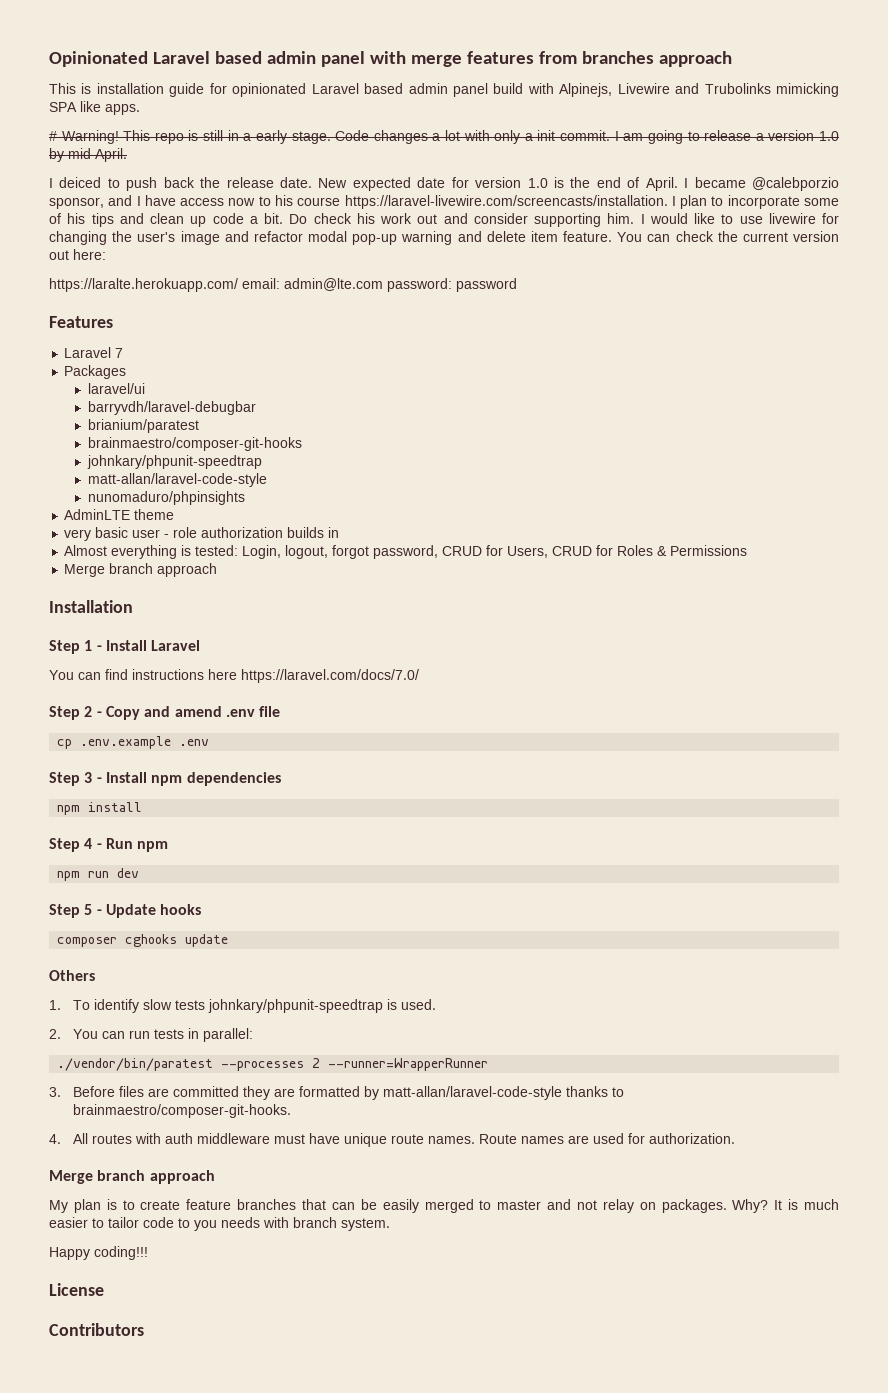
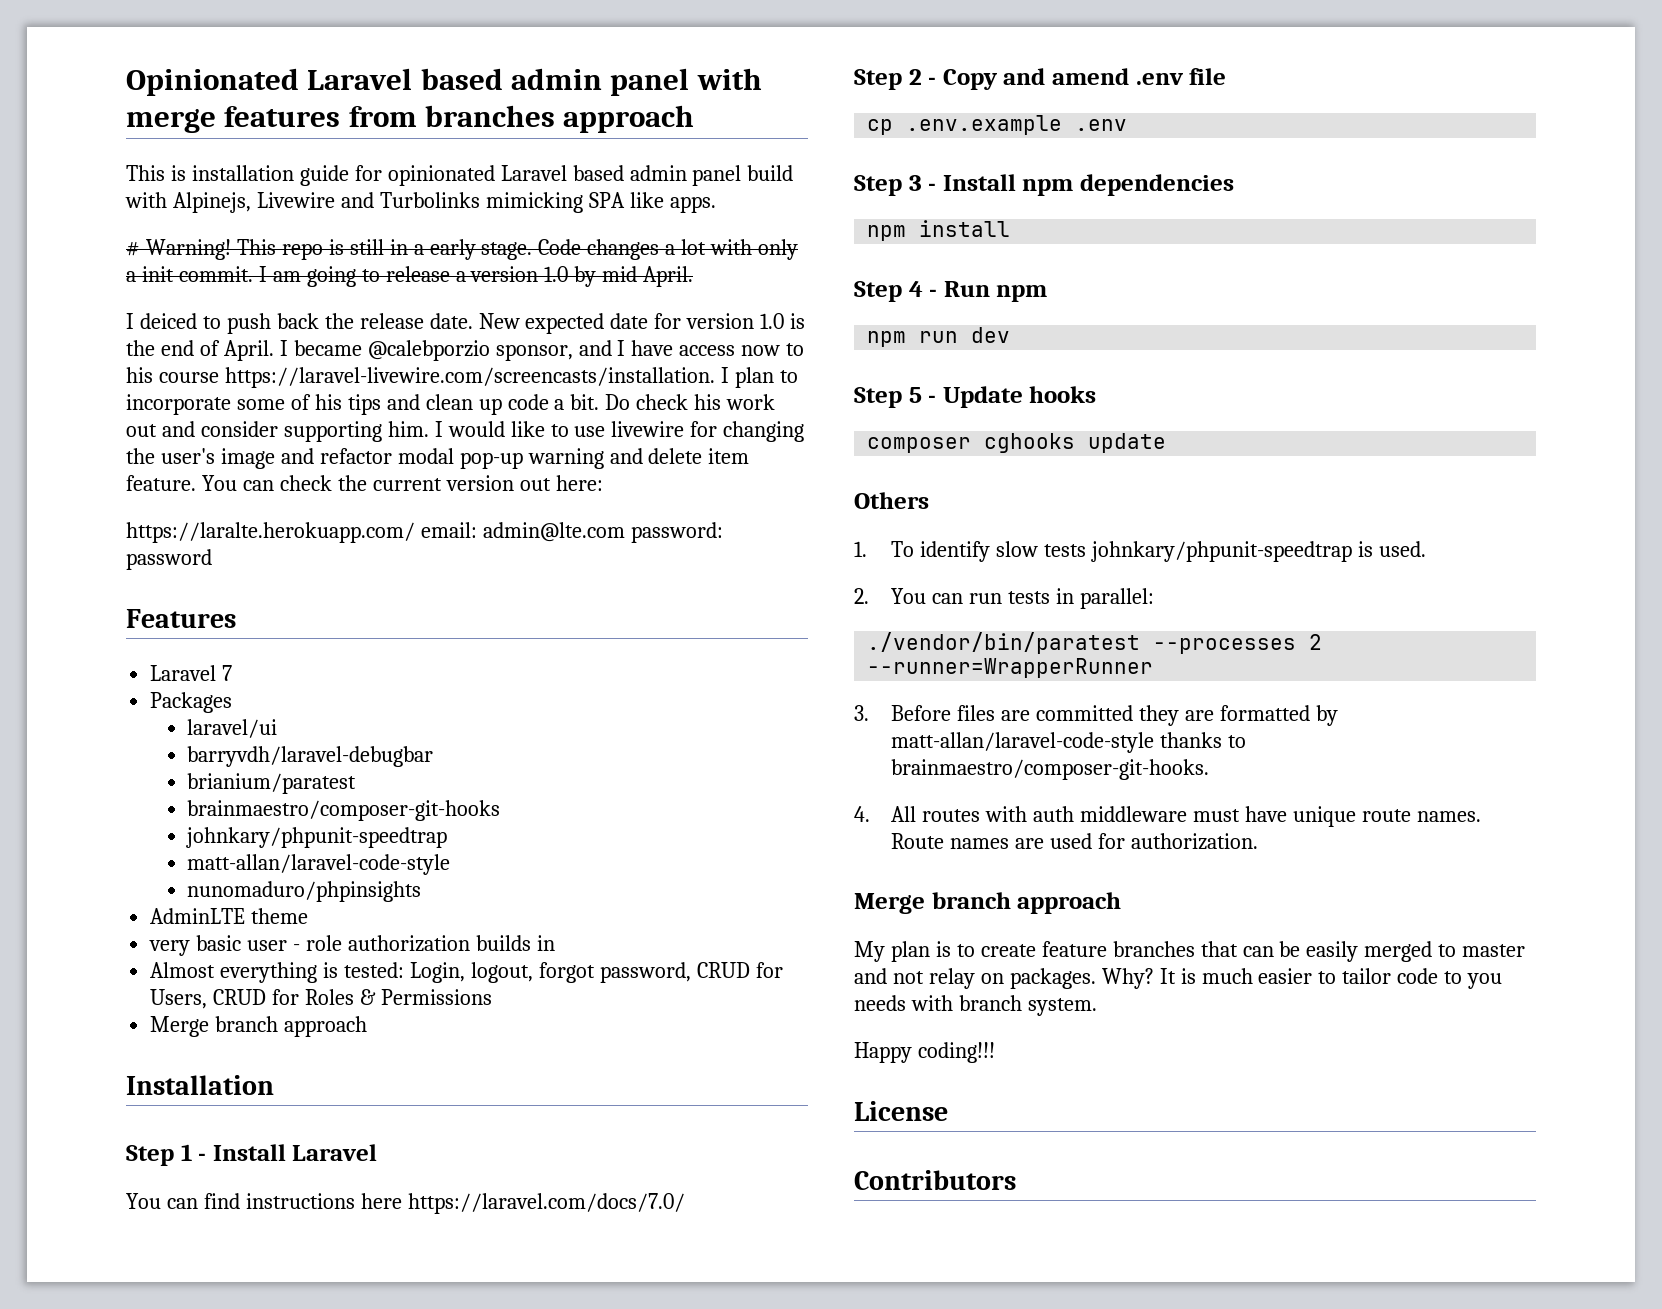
- This is installation guide for opinionated Laravel based admin panel build with Alpinejs, Livewire and Trubolinks mimicking SPA like apps.
+ This is installation guide for opinionated Laravel based admin panel build with Alpinejs, Livewire and Turbolinks mimicking SPA like apps.

